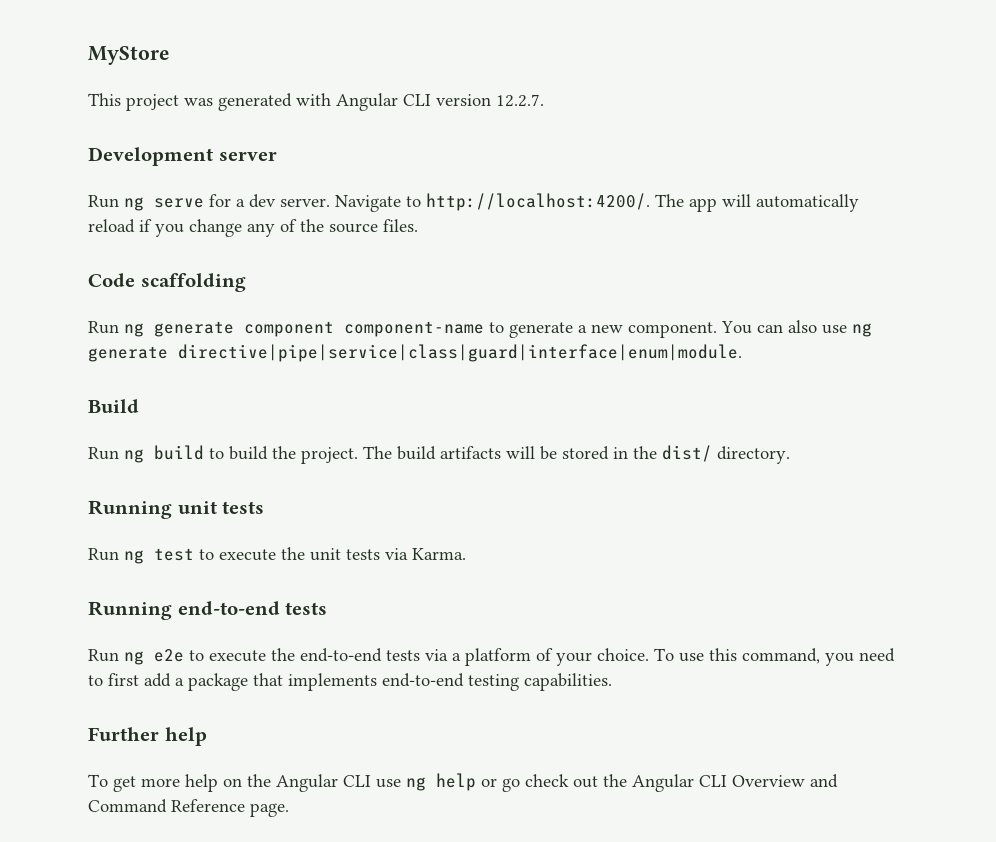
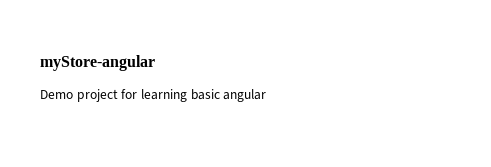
- MyStore
- This project was generated with Angular CLI version 12.2.7.
- Development server
- Run ng serve for a dev server. Navigate to http://localhost:4200/. The app will automatically reload if you change any of the source files.
- Code scaffolding
- Run ng generate component component-name to generate a new component. You can also use ng generate directive|pipe|service|class|guard|interface|enum|module.
- Build
- Run ng build to build the project. The build artifacts will be stored in the dist/ directory.
- Running unit tests
- Run ng test to execute the unit tests via Karma.
- Running end-to-end tests
- Run ng e2e to execute the end-to-end tests via a platform of your choice. To use this command, you need to first add a package that implements end-to-end testing capabilities.
- Further help
- To get more help on the Angular CLI use ng help or go check out the Angular CLI Overview and Command Reference page.
+ myStore-angular
+ Demo project for learning basic angular

